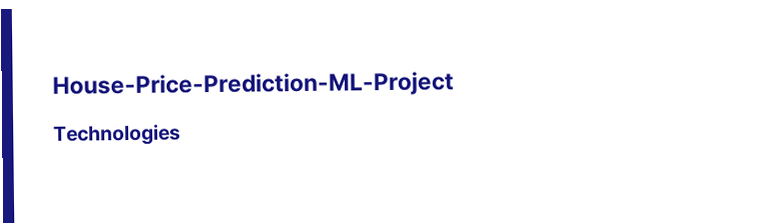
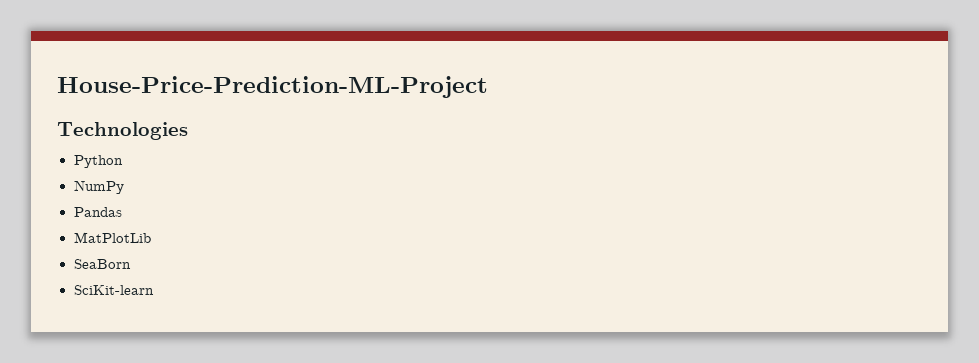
+ Python
+ NumPy
+ Pandas
+ MatPlotLib
+ SeaBorn
+ SciKit-learn

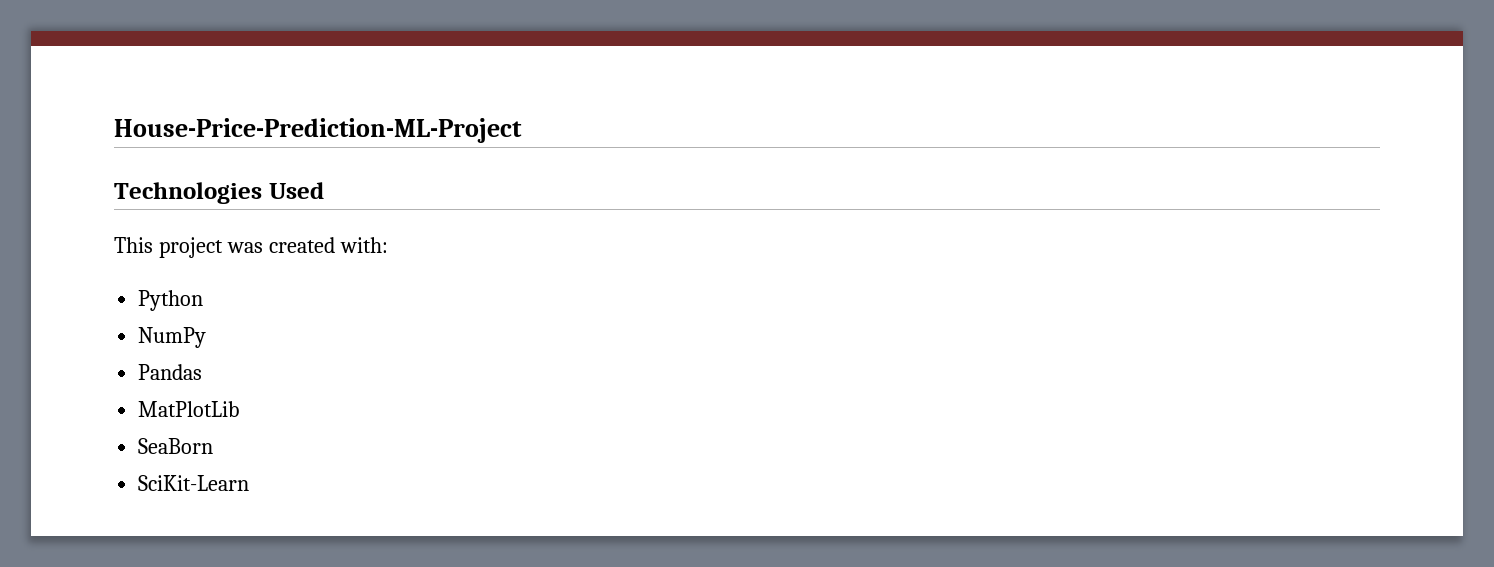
- Technologies
+ Technologies Used
+ This project was created with:
- SciKit-learn
+ SciKit-Learn

